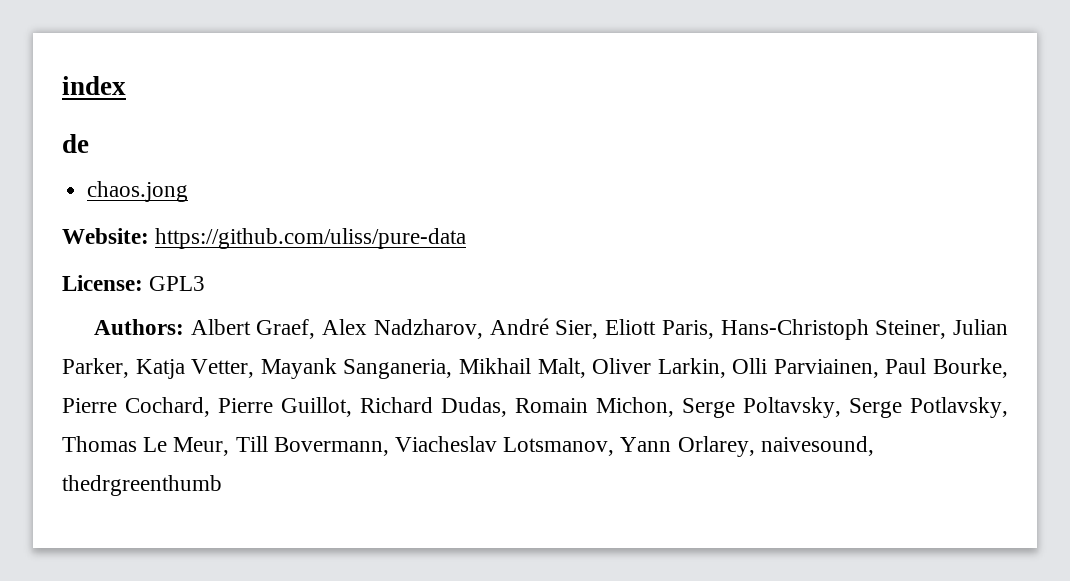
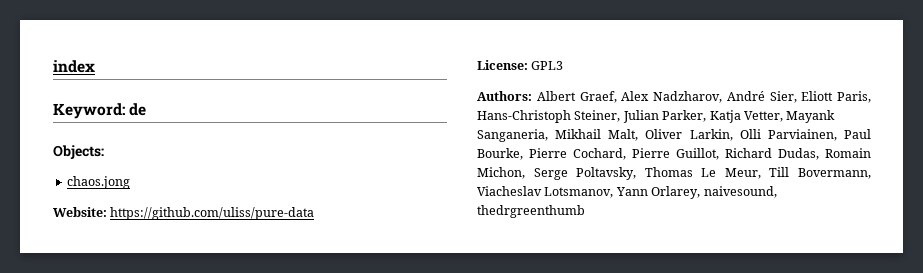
- de
+ Keyword: de
+ Objects:
- Authors: Albert Graef, Alex Nadzharov, André Sier, Eliott Paris, Hans-Christoph Steiner, Julian Parker, Katja Vetter, Mayank Sanganeria, Mikhail Malt, Oliver Larkin, Olli Parviainen, Paul Bourke, Pierre Cochard, Pierre Guillot, Richard Dudas, Romain Michon, Serge Poltavsky, Serge Potlavsky, Thomas Le Meur, Till Bovermann, Viacheslav Lotsmanov, Yann Orlarey, naivesound, thedrgreenthumb
+ Authors: Albert Graef, Alex Nadzharov, André Sier, Eliott Paris, Hans-Christoph Steiner, Julian Parker, Katja Vetter, Mayank Sanganeria, Mikhail Malt, Oliver Larkin, Olli Parviainen, Paul Bourke, Pierre Cochard, Pierre Guillot, Richard Dudas, Romain Michon, Serge Poltavsky, Thomas Le Meur, Till Bovermann, Viacheslav Lotsmanov, Yann Orlarey, naivesound, thedrgreenthumb

